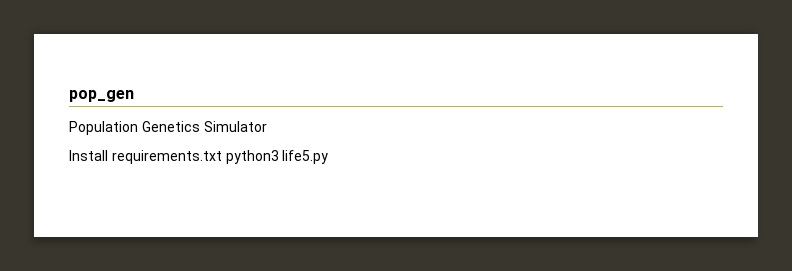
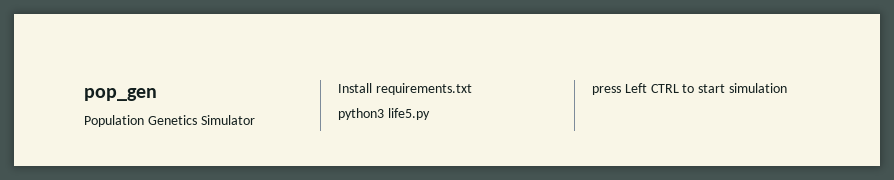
- Install requirements.txt python3 life5.py
+ Install requirements.txt
+ python3 life5.py
+ press Left CTRL to start simulation

